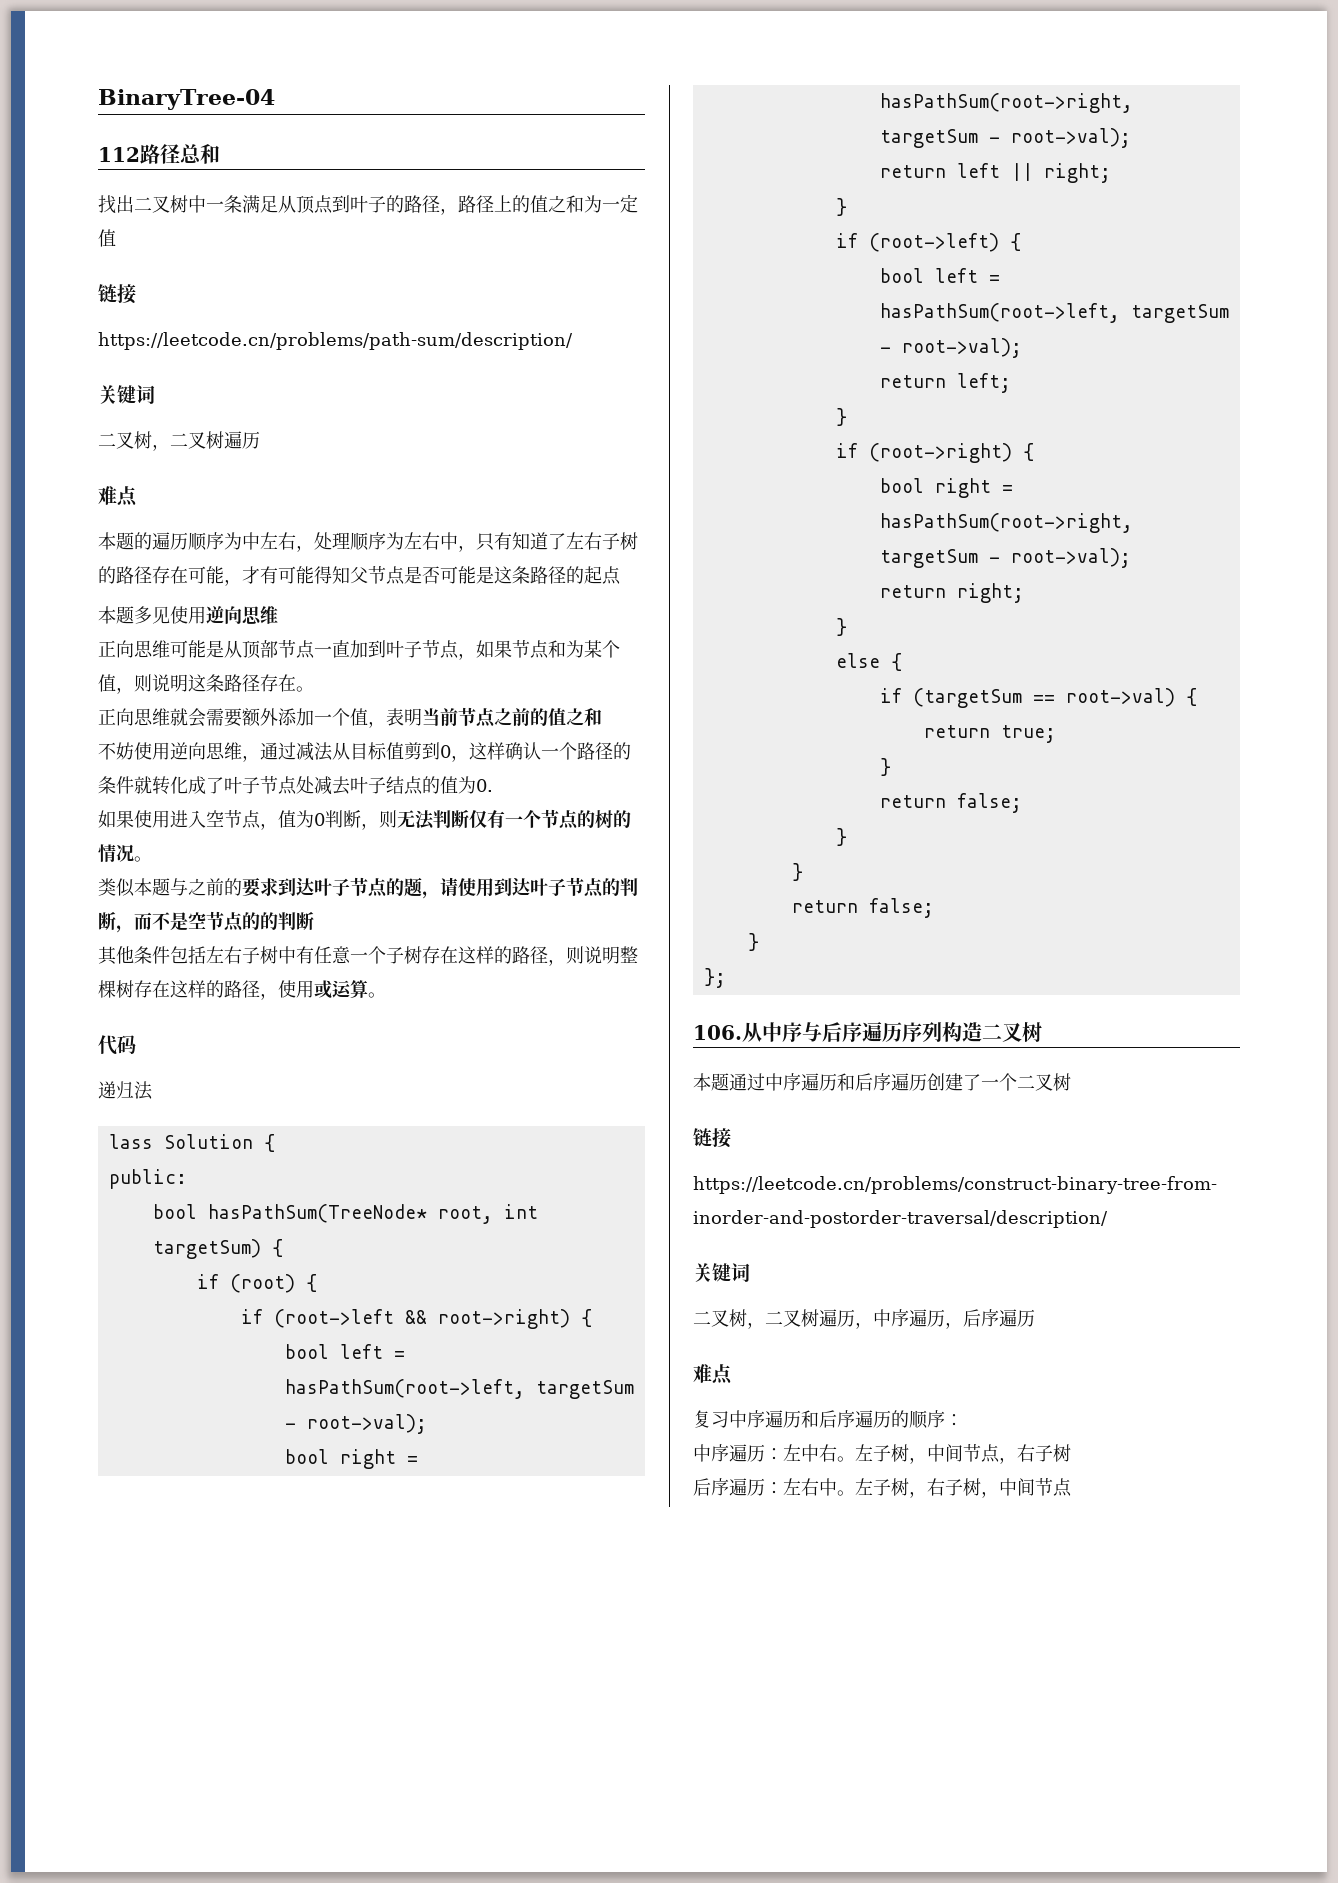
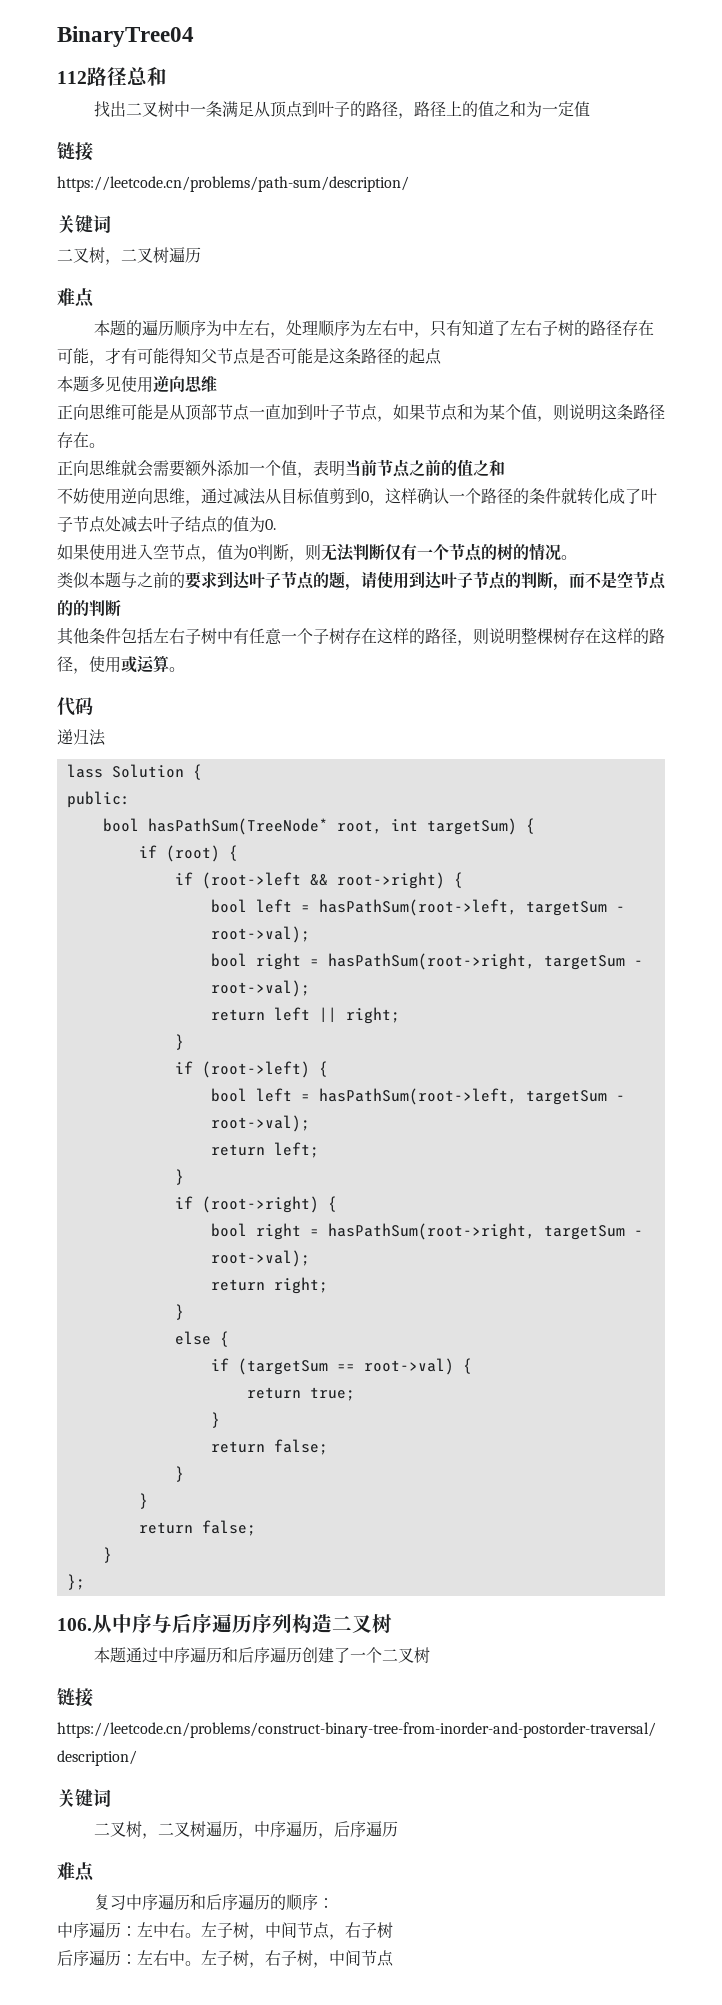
- BinaryTree-04
+ BinaryTree04

